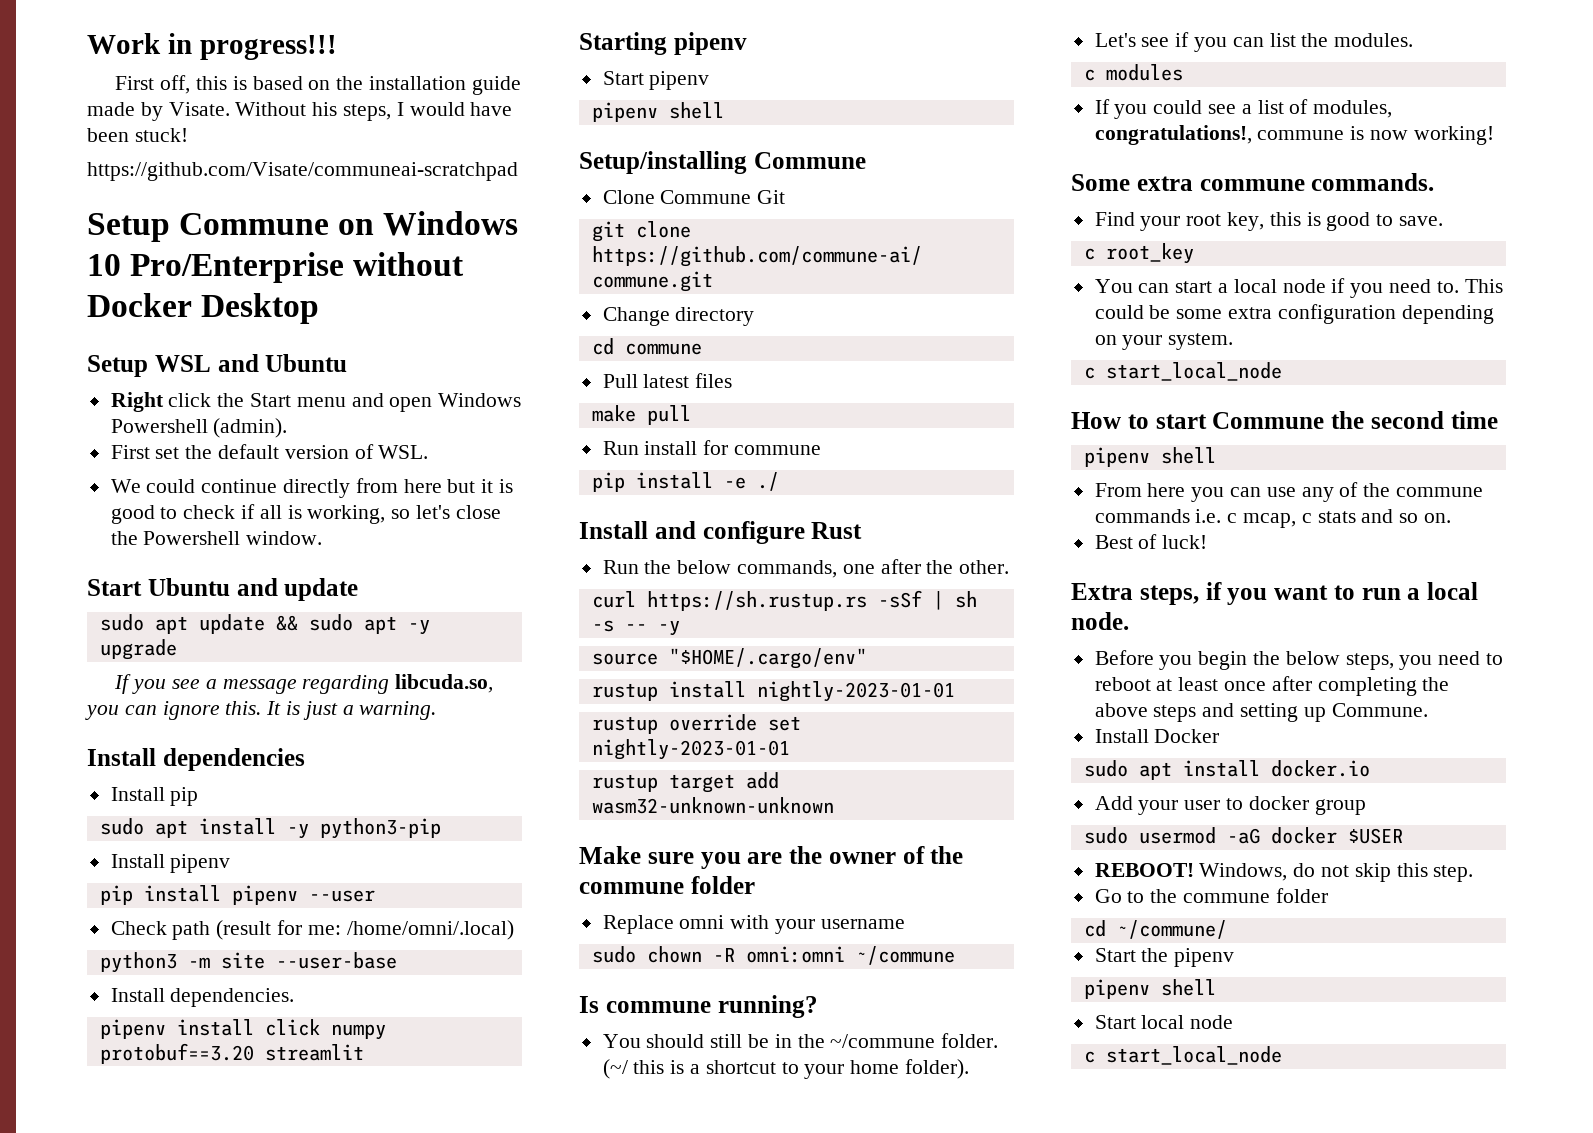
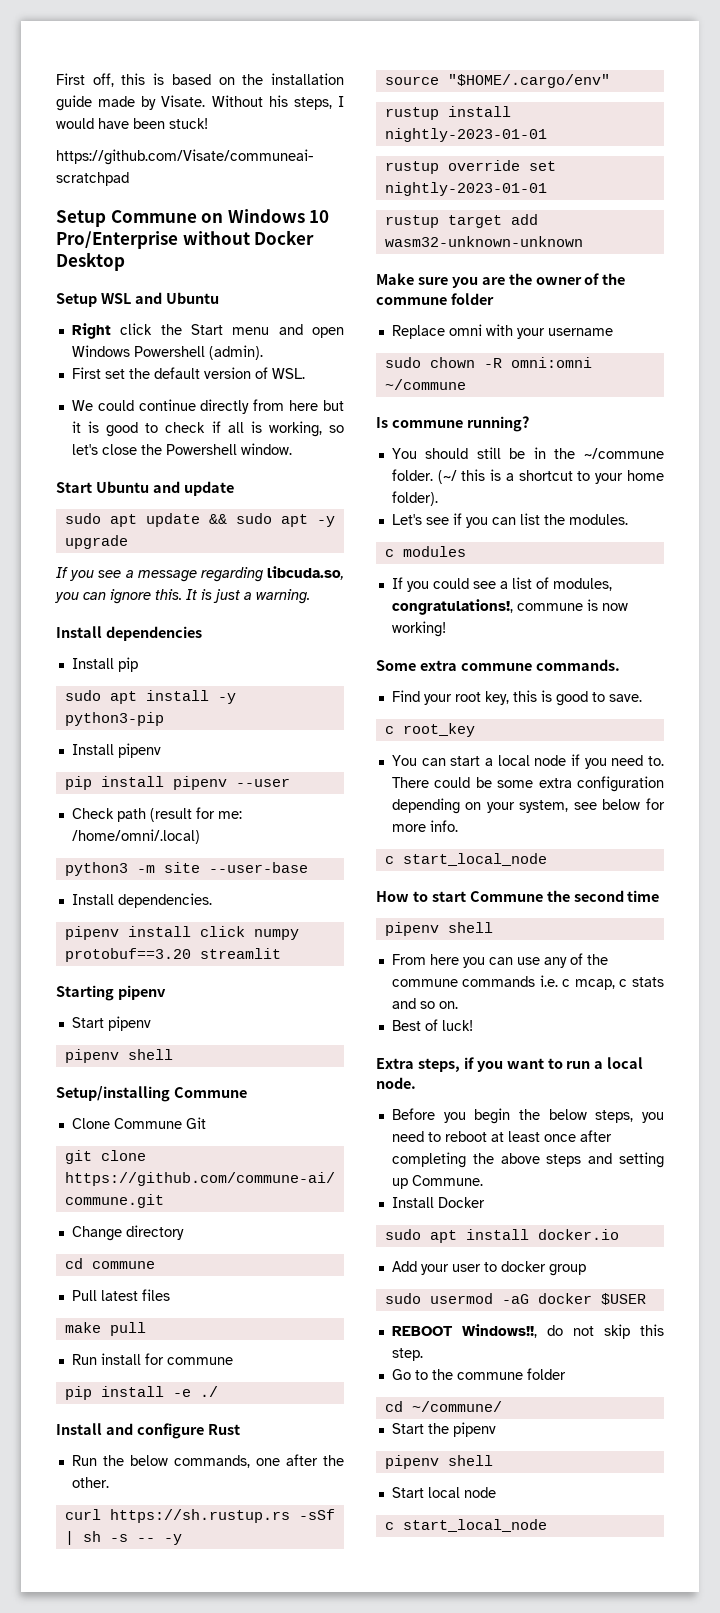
- Work in progress!!!
- This could be some extra configuration depending on your system.
+ There could be some extra configuration depending on your system, see below for more info.
- REBOOT! Windows, do not skip this step.
+ REBOOT Windows!!, do not skip this step.

